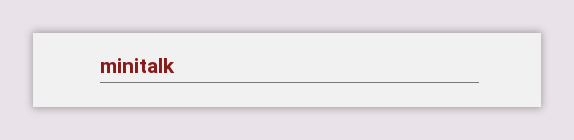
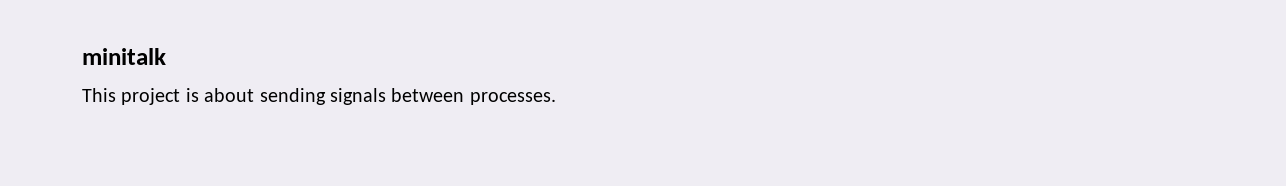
+ This project is about sending signals between processes.

